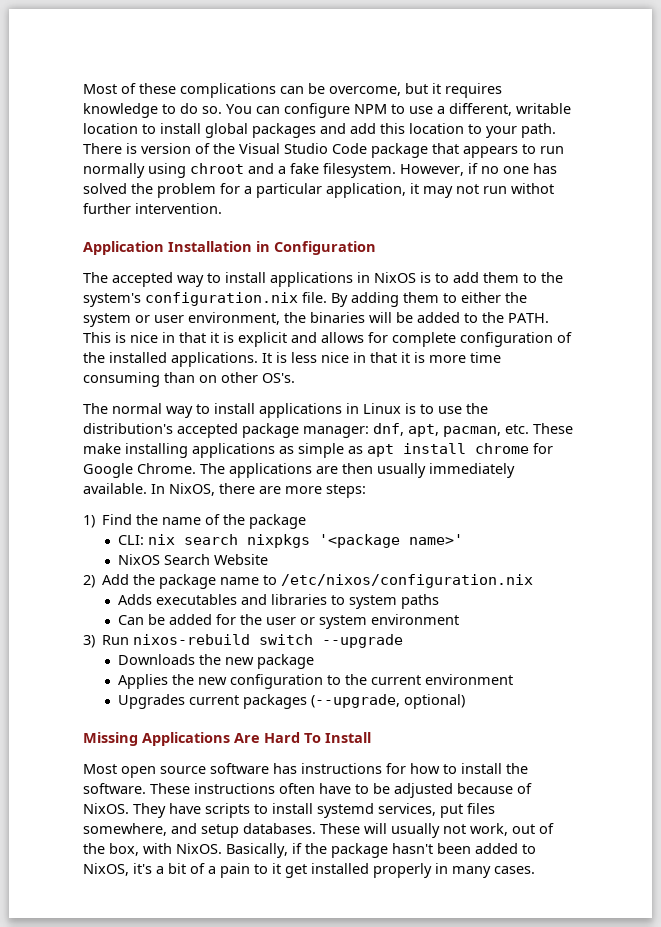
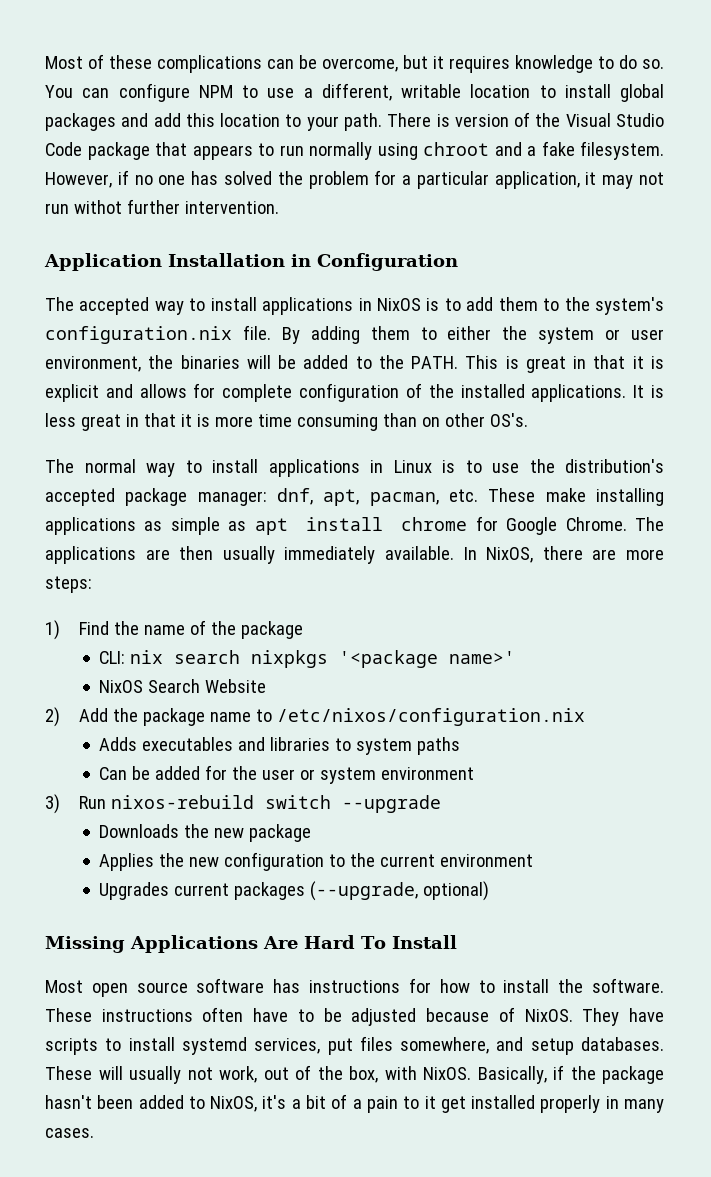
- This is nice in that it is explicit and allows for complete configuration of the installed applications.
+ This is great in that it is explicit and allows for complete configuration of the installed applications.
- It is less nice in that it is more time consuming than on other OS's.
+ It is less great in that it is more time consuming than on other OS's.

